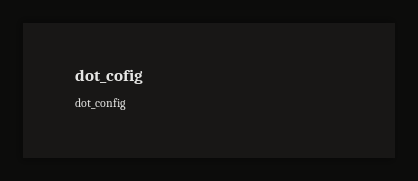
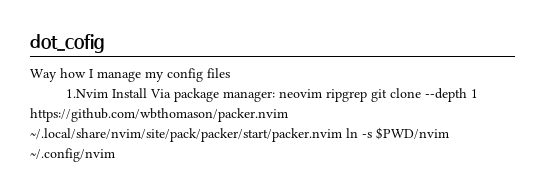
- dot_config
+ Way how I manage my config files
+ 1.Nvim Install Via package manager: neovim ripgrep git clone --depth 1 https://github.com/wbthomason/packer.nvim ~/.local/share/nvim/site/pack/packer/start/packer.nvim ln -s $PWD/nvim ~/.config/nvim

